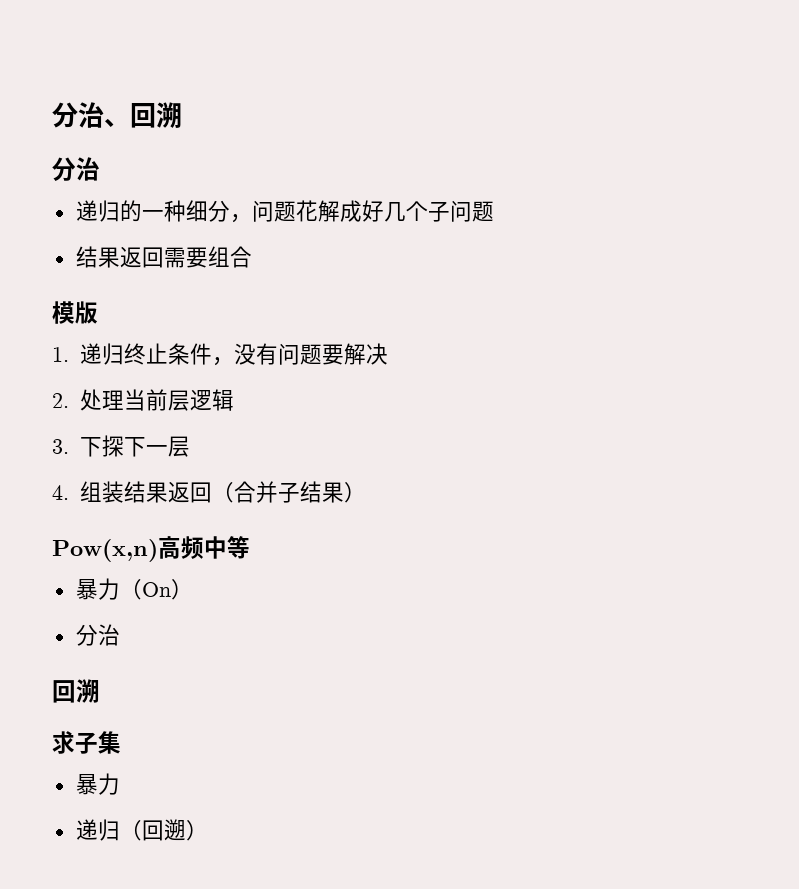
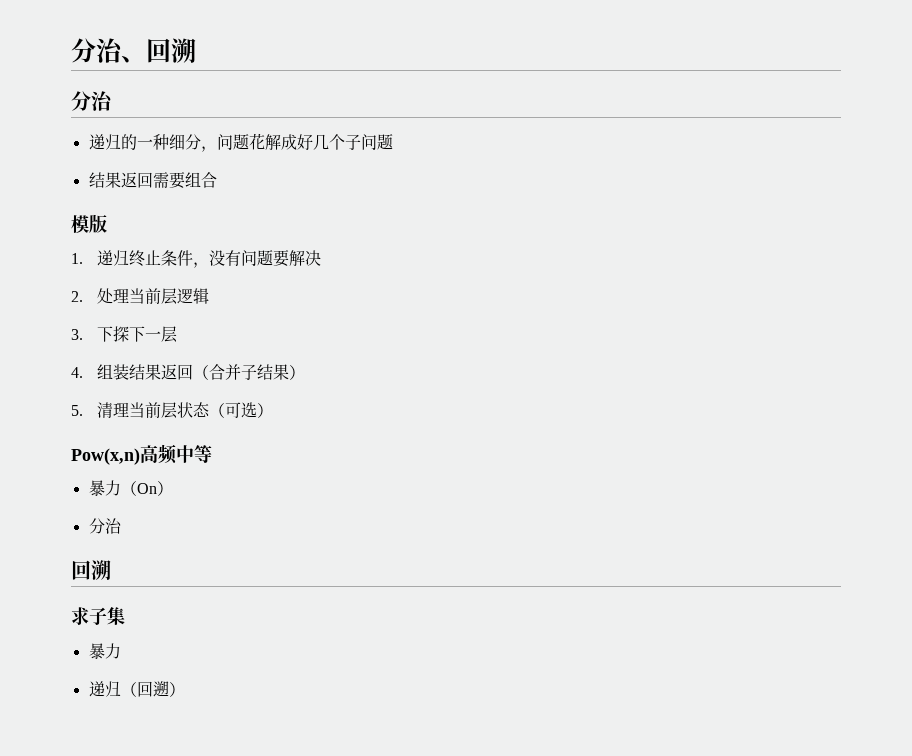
+ 5.清理当前层状态（可选）

